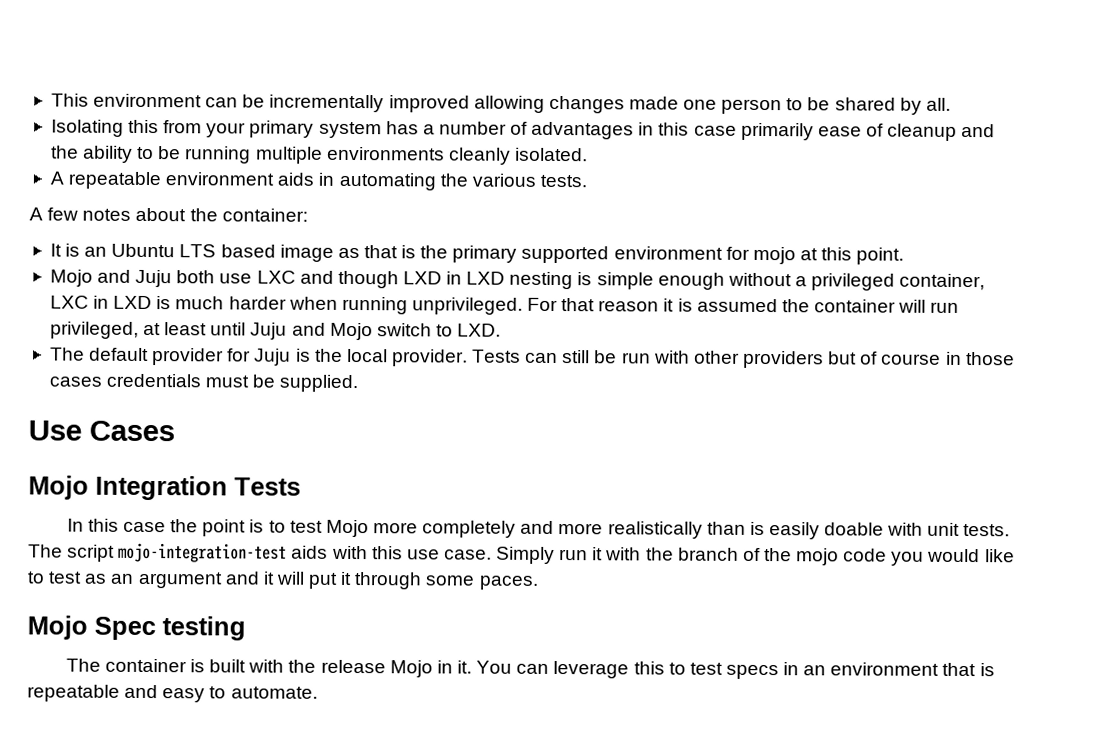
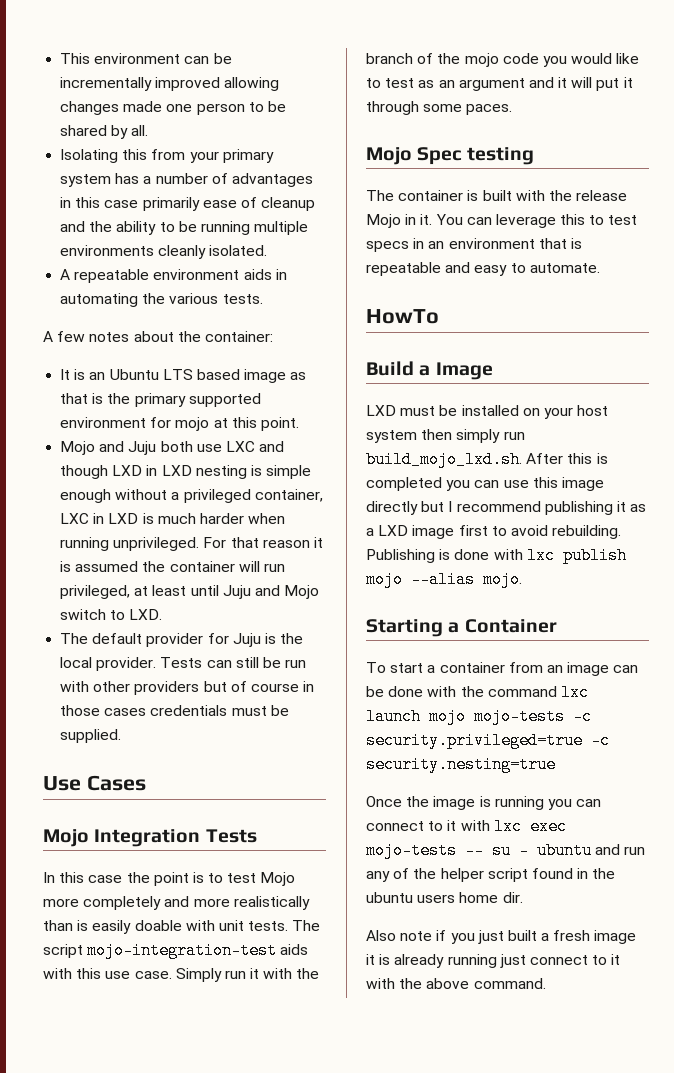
+ HowTo
+ Build a Image
+ LXD must be installed on your host system then simply run build_mojo_lxd.sh. After this is completed you can use this image directly but I recommend publishing it as a LXD image first to avoid rebuilding. Publishing is done with lxc publish mojo --alias mojo.
+ Starting a Container
+ To start a container from an image can be done with the command lxc launch mojo mojo-tests -c security.privileged=true -c security.nesting=true
+ Once the image is running you can connect to it with lxc exec mojo-tests -- su - ubuntu and run any of the helper script found in the ubuntu users home dir.
+ Also note if you just built a fresh image it is already running just connect to it with the above command.

